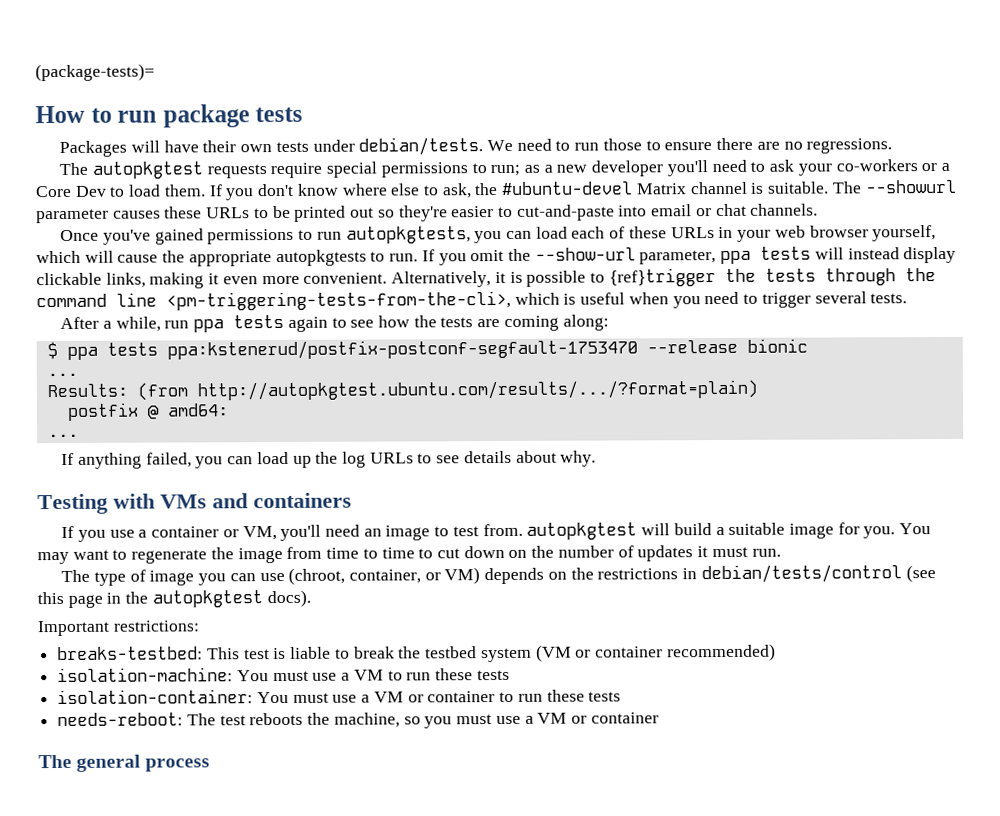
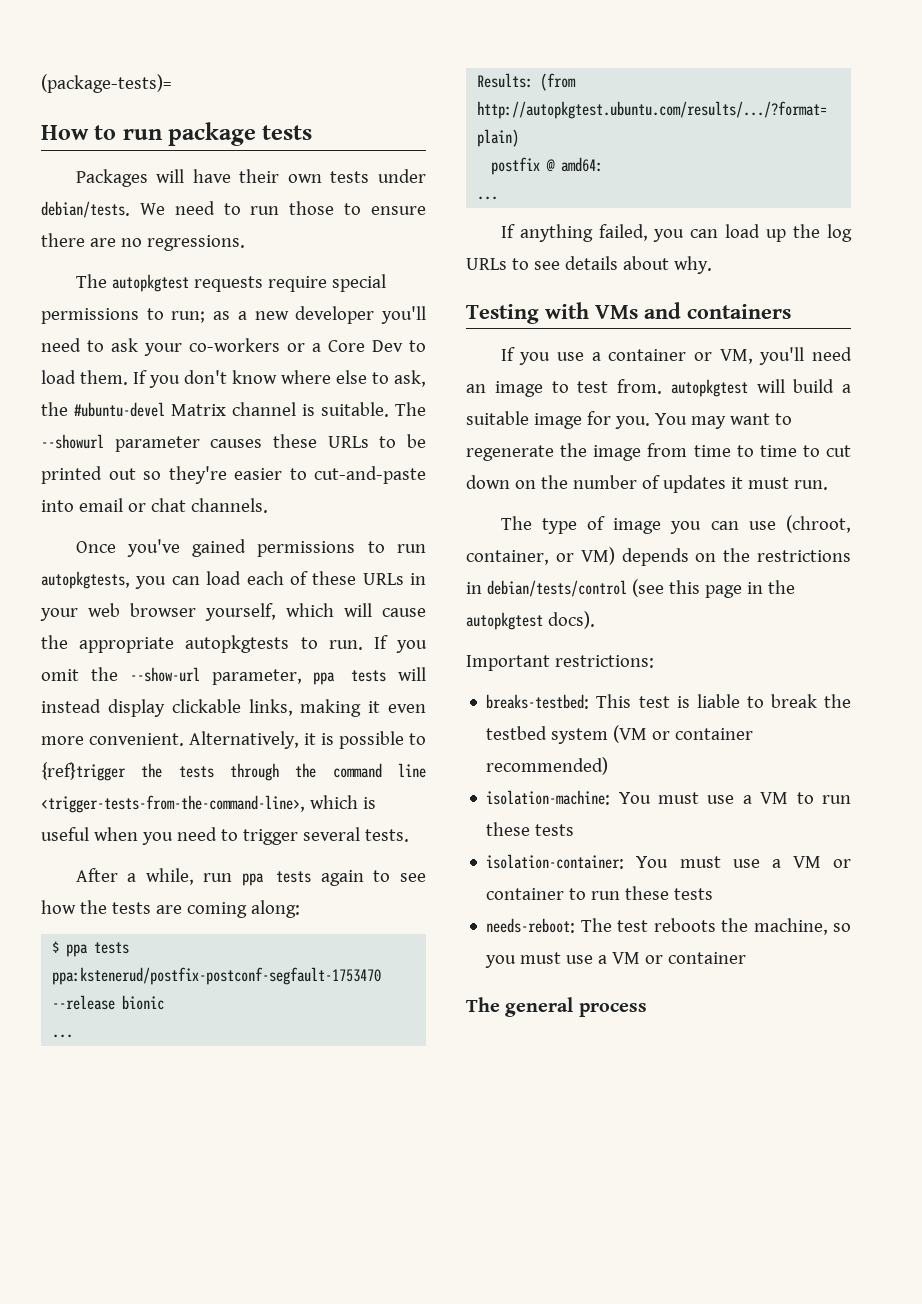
- Alternatively, it is possible to {ref}trigger the tests through the command line <pm-triggering-tests-from-the-cli>, which is useful when you need to trigger several tests.
+ Alternatively, it is possible to {ref}trigger the tests through the command line <trigger-tests-from-the-command-line>, which is useful when you need to trigger several tests.

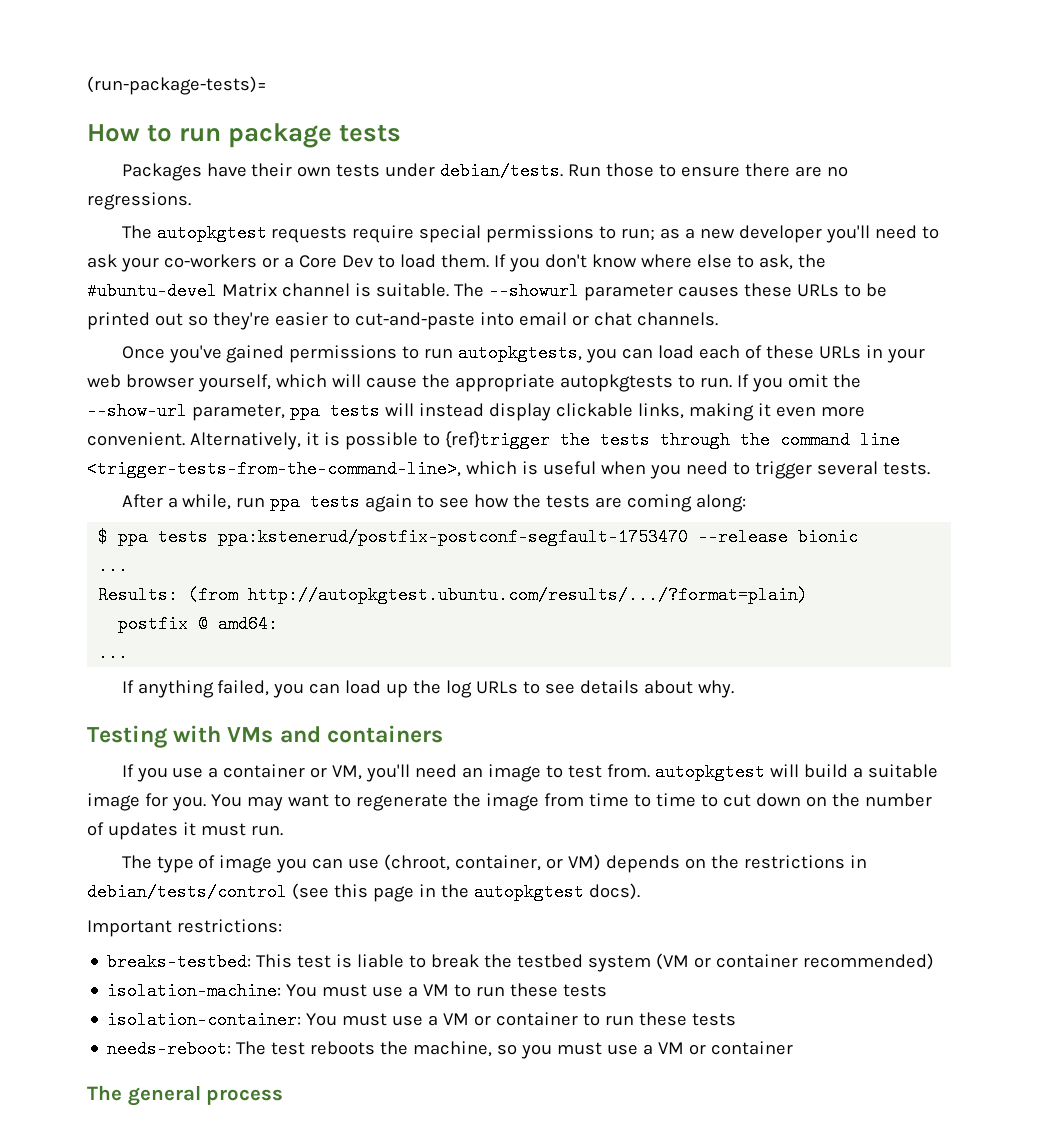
- (package-tests)=
+ (run-package-tests)=
- Packages will have their own tests under debian/tests.
+ Packages have their own tests under debian/tests.
- We need to run those to ensure there are no regressions.
+ Run those to ensure there are no regressions.

